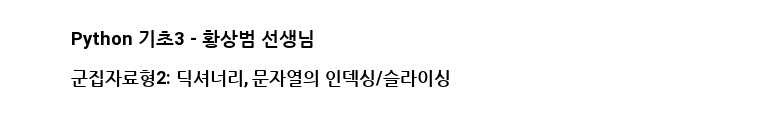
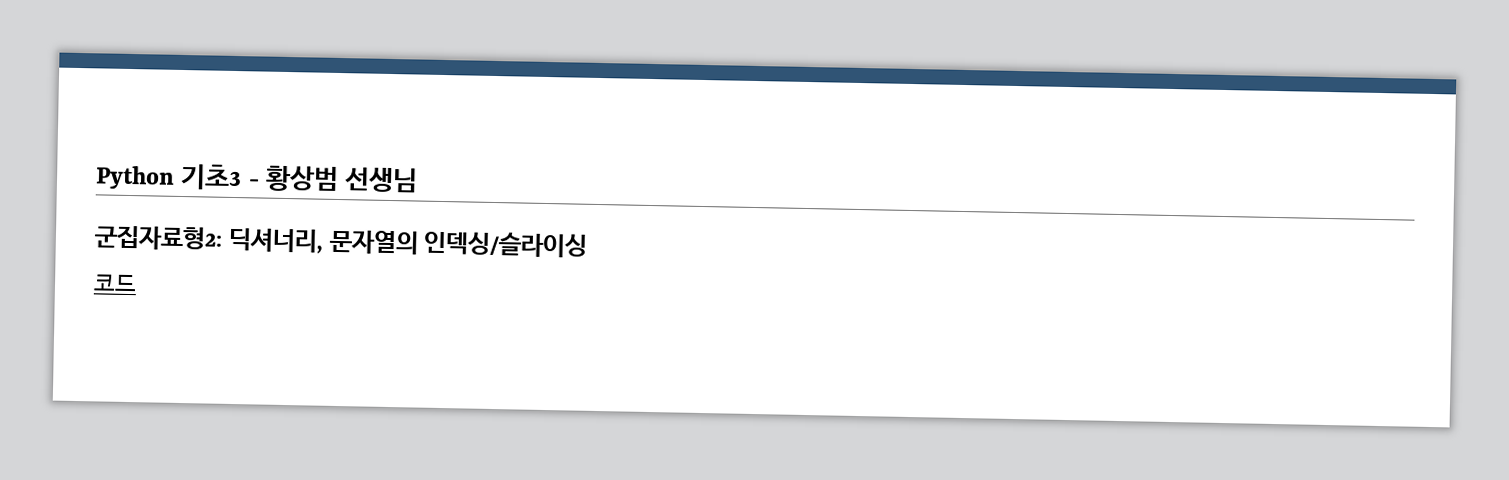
+ 코드

